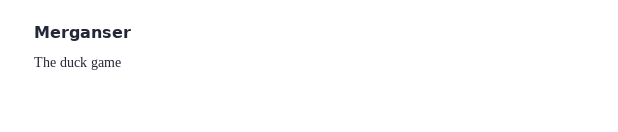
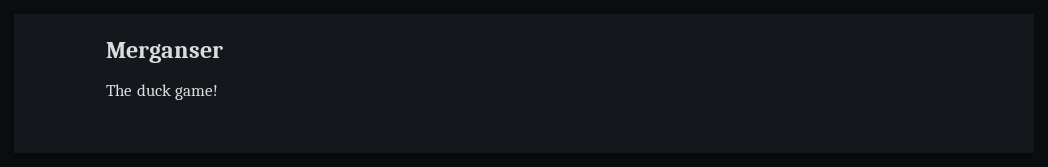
- The duck game
+ The duck game!

